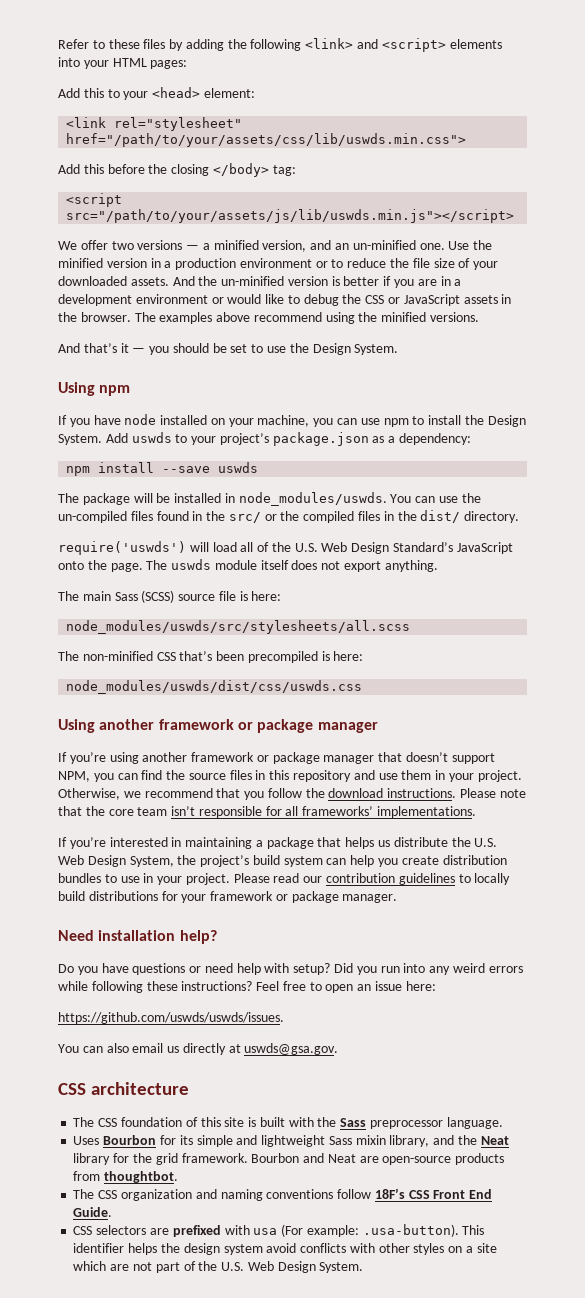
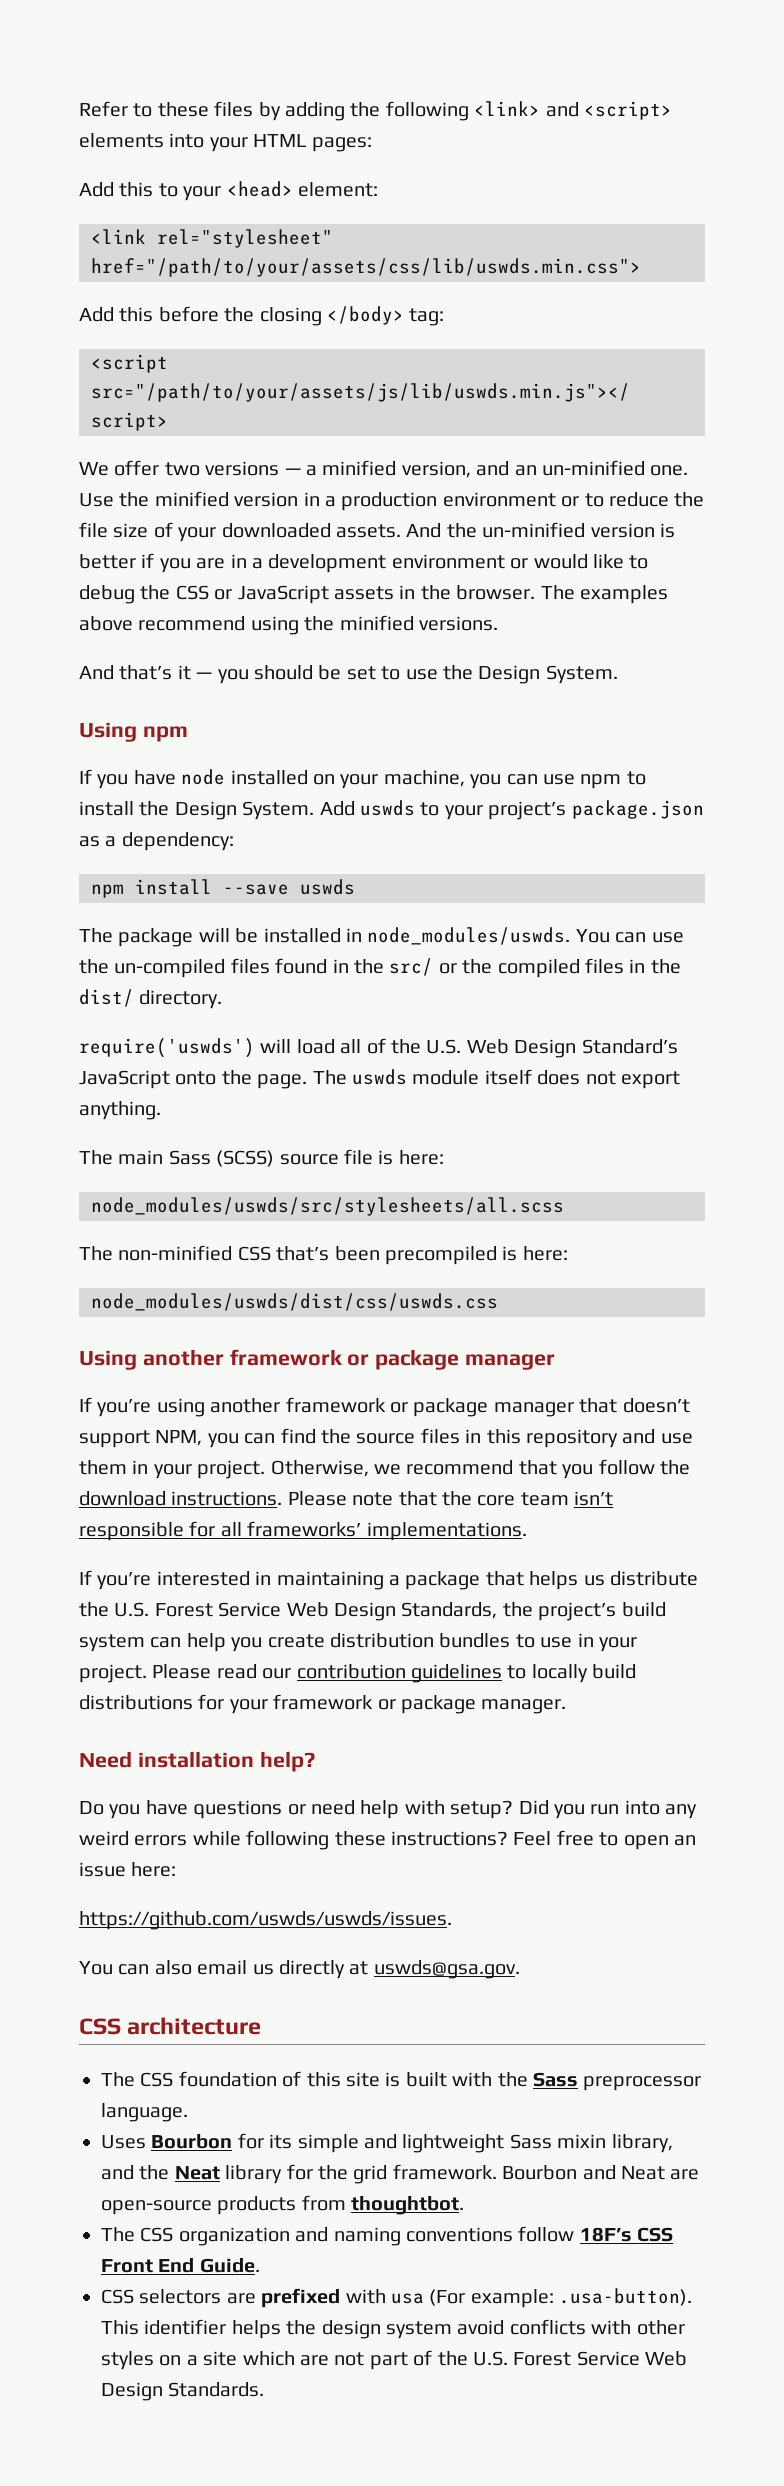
- If you’re interested in maintaining a package that helps us distribute the U.S. Web Design System, the project’s build system can help you create distribution bundles to use in your project.
+ If you’re interested in maintaining a package that helps us distribute the U.S. Forest Service Web Design Standards, the project’s build system can help you create distribution bundles to use in your project.
- CSS selectors are prefixed with usa (For example: .usa-button). This identifier helps the design system avoid conflicts with other styles on a site which are not part of the U.S. Web Design System.
+ CSS selectors are prefixed with usa (For example: .usa-button). This identifier helps the design system avoid conflicts with other styles on a site which are not part of the U.S. Forest Service Web Design Standards.

